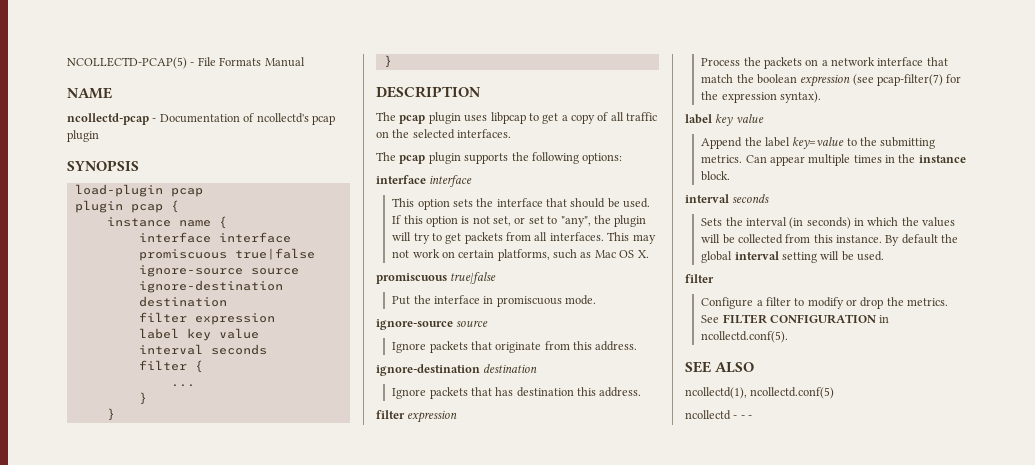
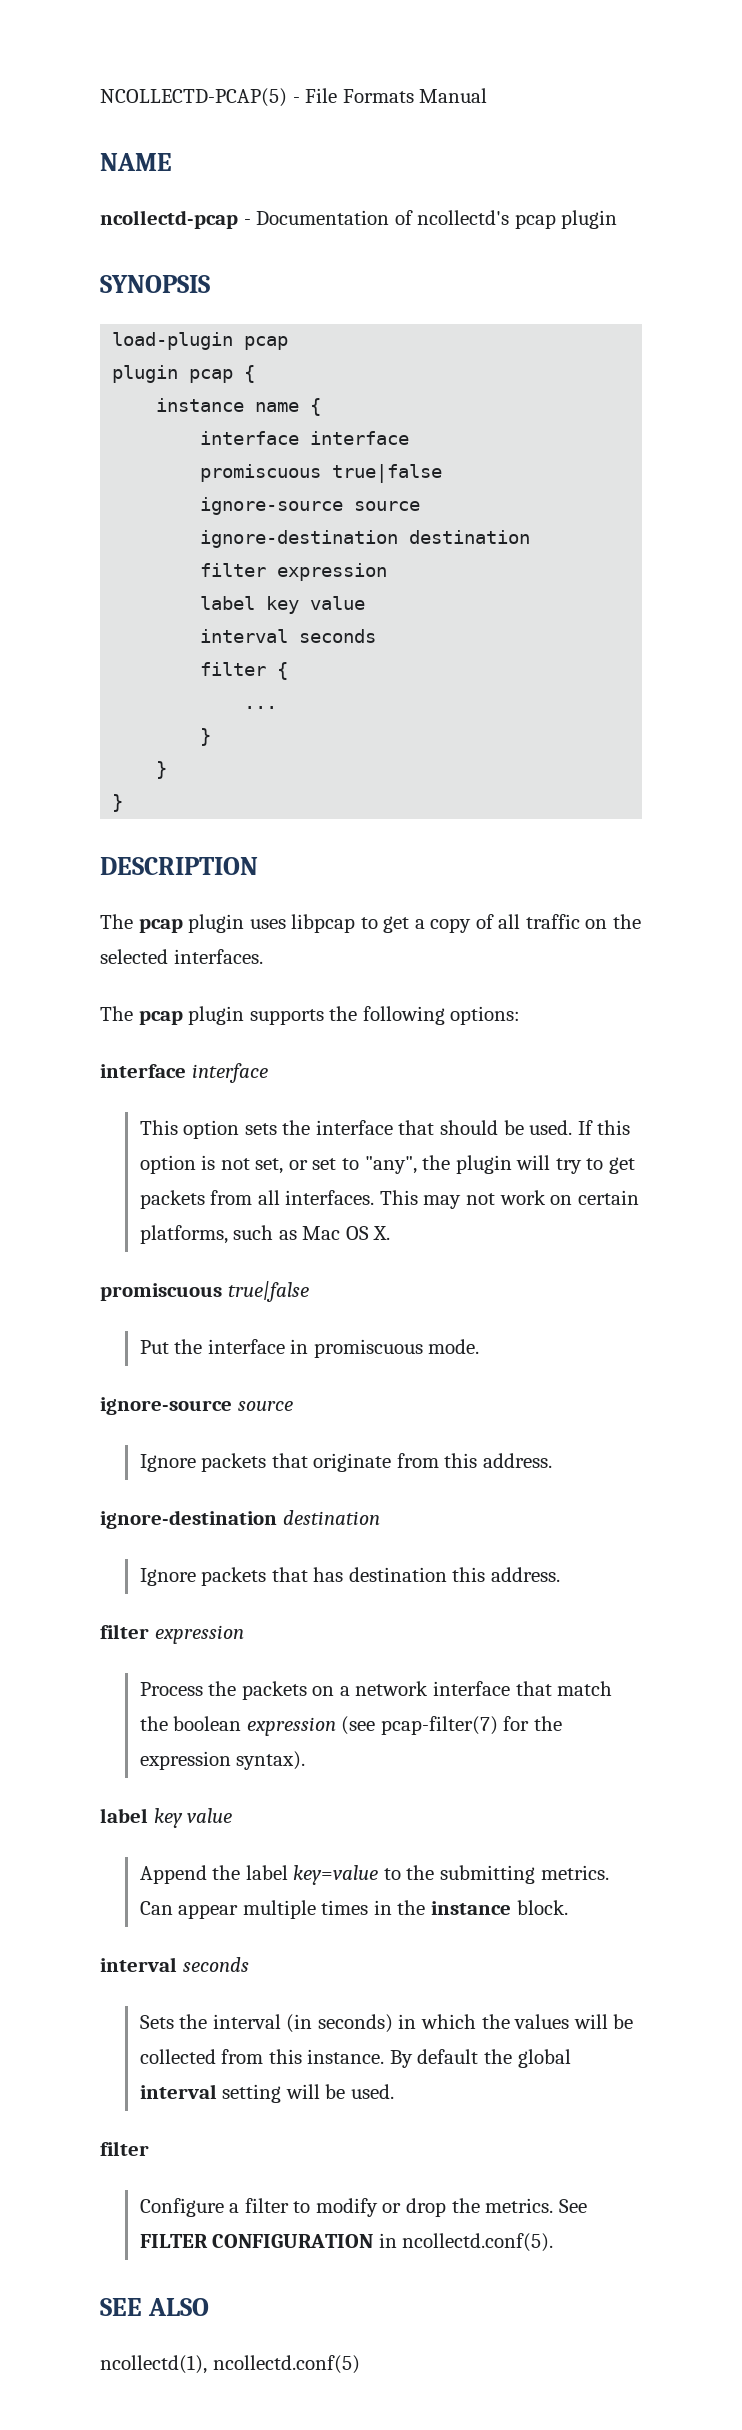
- ncollectd - - -

